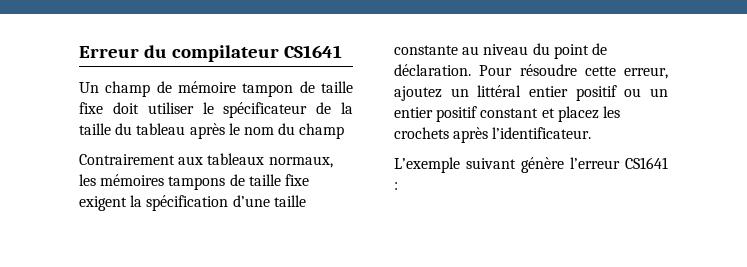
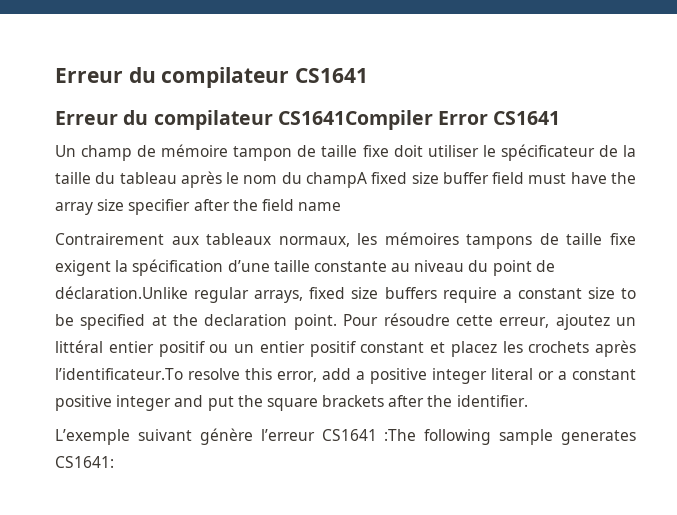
+ Erreur du compilateur CS1641Compiler Error CS1641
- Un champ de mémoire tampon de taille fixe doit utiliser le spécificateur de la taille du tableau après le nom du champ
+ Un champ de mémoire tampon de taille fixe doit utiliser le spécificateur de la taille du tableau après le nom du champA fixed size buffer field must have the array size specifier after the field name
- Contrairement aux tableaux normaux, les mémoires tampons de taille fixe exigent la spécification d’une taille constante au niveau du point de déclaration.
+ Contrairement aux tableaux normaux, les mémoires tampons de taille fixe exigent la spécification d’une taille constante au niveau du point de déclaration.Unlike regular arrays, fixed size buffers require a constant size to be specified at the declaration point.
- Pour résoudre cette erreur, ajoutez un littéral entier positif ou un entier positif constant et placez les crochets après l’identificateur.
+ Pour résoudre cette erreur, ajoutez un littéral entier positif ou un entier positif constant et placez les crochets après l’identificateur.To resolve this error, add a positive integer literal or a constant positive integer and put the square brackets after the identifier.
- L’exemple suivant génère l’erreur CS1641 :
+ L’exemple suivant génère l’erreur CS1641 :The following sample generates CS1641:

